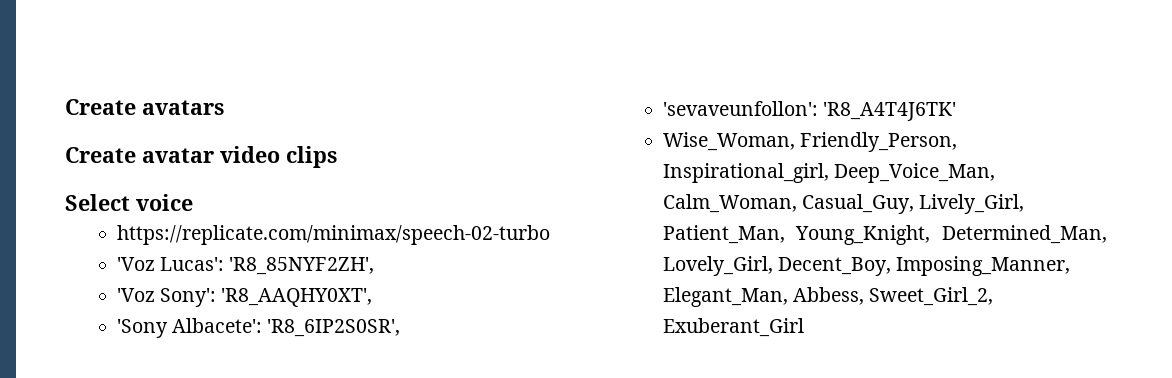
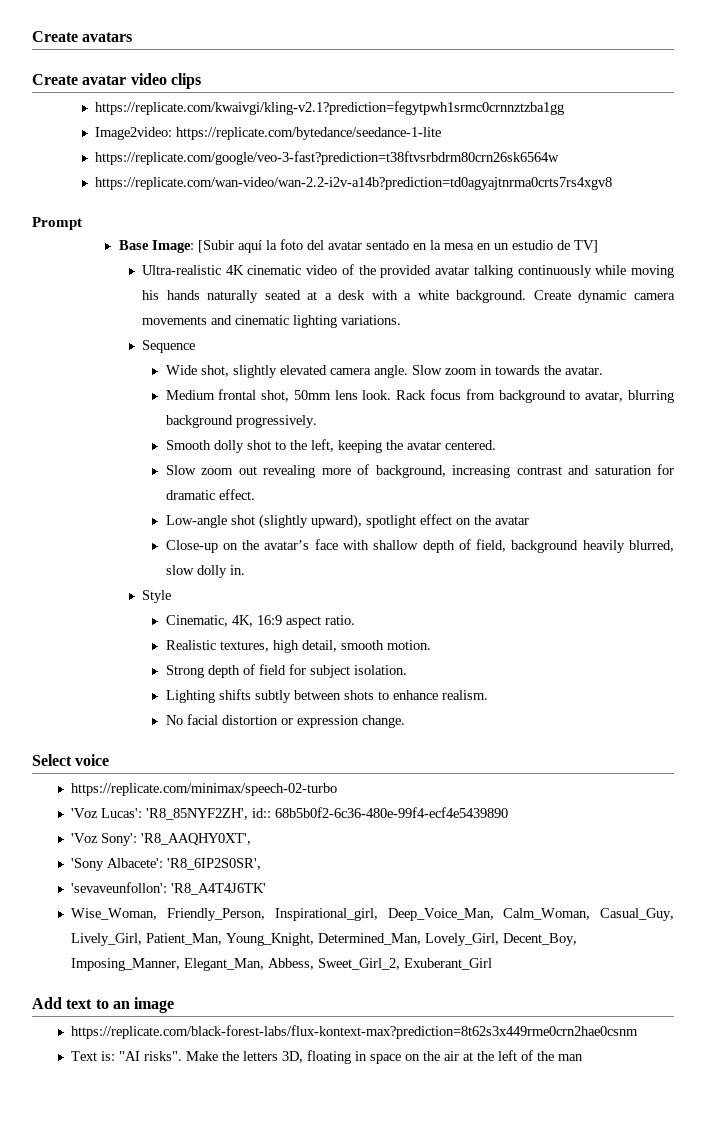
+ https://replicate.com/kwaivgi/kling-v2.1?prediction=fegytpwh1srmc0crnnztzba1gg
+ Image2video: https://replicate.com/bytedance/seedance-1-lite
+ https://replicate.com/google/veo-3-fast?prediction=t38ftvsrbdrm80crn26sk6564w
+ https://replicate.com/wan-video/wan-2.2-i2v-a14b?prediction=td0agyajtnrma0crts7rs4xgv8
+ Prompt
+ Base Image: [Subir aquí la foto del avatar sentado en la mesa en un estudio de TV]
+ Ultra-realistic 4K cinematic video of the provided avatar talking continuously while moving his hands naturally seated at a desk with a white background. Create dynamic camera movements and cinematic lighting variations.
+ Sequence
+ Wide shot, slightly elevated camera angle. Slow zoom in towards the avatar.
+ Medium frontal shot, 50mm lens look. Rack focus from background to avatar, blurring background progressively.
+ Smooth dolly shot to the left, keeping the avatar centered.
+ Slow zoom out revealing more of background, increasing contrast and saturation for dramatic effect.
+ Low-angle shot (slightly upward), spotlight effect on the avatar
+ Close-up on the avatar’s face with shallow depth of field, background heavily blurred, slow dolly in.
+ Style
+ Cinematic, 4K, 16:9 aspect ratio.
+ Realistic textures, high detail, smooth motion.
+ Strong depth of field for subject isolation.
+ Lighting shifts subtly between shots to enhance realism.
+ No facial distortion or expression change.
- 'Voz Lucas': 'R8_85NYF2ZH',
+ 'Voz Lucas': 'R8_85NYF2ZH', id:: 68b5b0f2-6c36-480e-99f4-ecf4e5439890
+ Add text to an image
+ https://replicate.com/black-forest-labs/flux-kontext-max?prediction=8t62s3x449rme0crn2hae0csnm
+ Text is: "AI risks". Make the letters 3D, floating in space on the air at the left of the man

